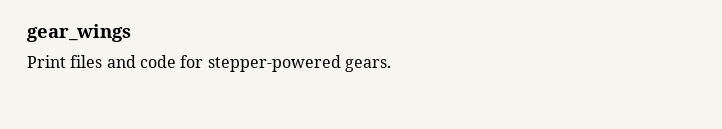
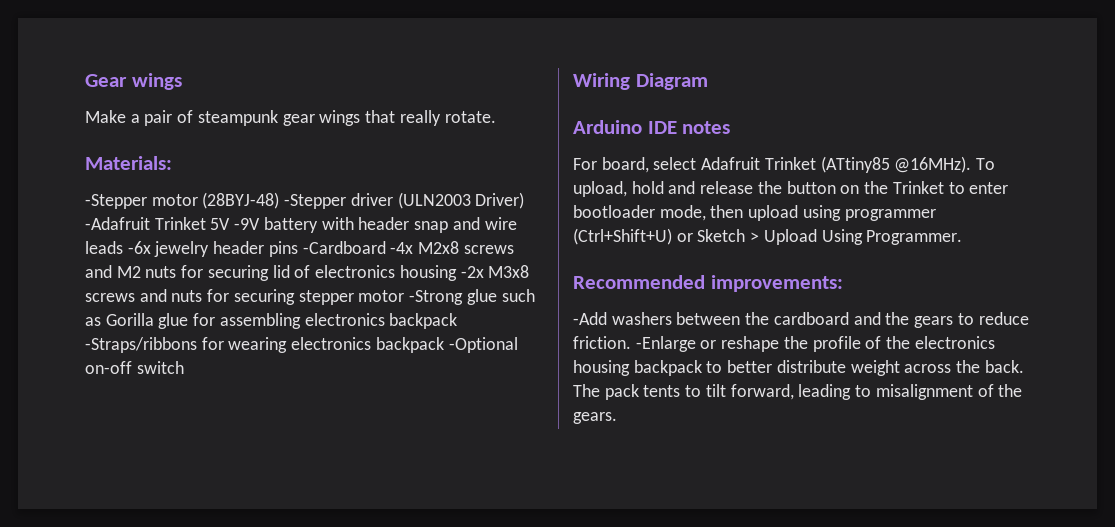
- gear_wings
- Print files and code for stepper-powered gears.
+ Gear wings
+ Make a pair of steampunk gear wings that really rotate.
+ Materials:
+ -Stepper motor (28BYJ-48) -Stepper driver (ULN2003 Driver) -Adafruit Trinket 5V -9V battery with header snap and wire leads -6x jewelry header pins -Cardboard -4x M2x8 screws and M2 nuts for securing lid of electronics housing -2x M3x8 screws and nuts for securing stepper motor -Strong glue such as Gorilla glue for assembling electronics backpack -Straps/ribbons for wearing electronics backpack -Optional on-off switch
+ Wiring Diagram
+ Arduino IDE notes
+ For board, select Adafruit Trinket (ATtiny85 @16MHz). To upload, hold and release the button on the Trinket to enter bootloader mode, then upload using programmer (Ctrl+Shift+U) or Sketch > Upload Using Programmer.
+ Recommended improvements:
+ -Add washers between the cardboard and the gears to reduce friction. -Enlarge or reshape the profile of the electronics housing backpack to better distribute weight across the back. The pack tents to tilt forward, leading to misalignment of the gears.

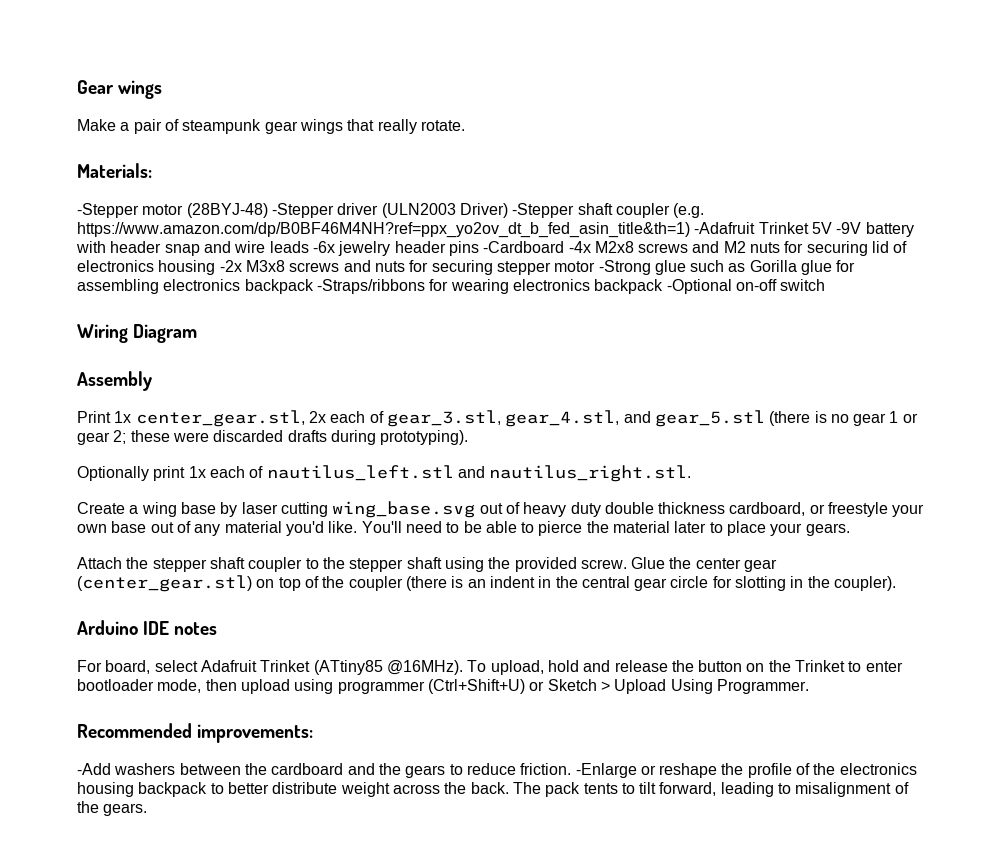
- -Stepper motor (28BYJ-48) -Stepper driver (ULN2003 Driver) -Adafruit Trinket 5V -9V battery with header snap and wire leads -6x jewelry header pins -Cardboard -4x M2x8 screws and M2 nuts for securing lid of electronics housing -2x M3x8 screws and nuts for securing stepper motor -Strong glue such as Gorilla glue for assembling electronics backpack -Straps/ribbons for wearing electronics backpack -Optional on-off switch
+ -Stepper motor (28BYJ-48) -Stepper driver (ULN2003 Driver) -Stepper shaft coupler (e.g. https://www.amazon.com/dp/B0BF46M4NH?ref=ppx_yo2ov_dt_b_fed_asin_title&th=1) -Adafruit Trinket 5V -9V battery with header snap and wire leads -6x jewelry header pins -Cardboard -4x M2x8 screws and M2 nuts for securing lid of electronics housing -2x M3x8 screws and nuts for securing stepper motor -Strong glue such as Gorilla glue for assembling electronics backpack -Straps/ribbons for wearing electronics backpack -Optional on-off switch
+ Assembly
+ Print 1x center_gear.stl, 2x each of gear_3.stl, gear_4.stl, and gear_5.stl (there is no gear 1 or gear 2; these were discarded drafts during prototyping).
+ Optionally print 1x each of nautilus_left.stl and nautilus_right.stl.
+ Create a wing base by laser cutting wing_base.svg out of heavy duty double thickness cardboard, or freestyle your own base out of any material you'd like. You'll need to be able to pierce the material later to place your gears.
+ Attach the stepper shaft coupler to the stepper shaft using the provided screw. Glue the center gear (center_gear.stl) on top of the coupler (there is an indent in the central gear circle for slotting in the coupler).

